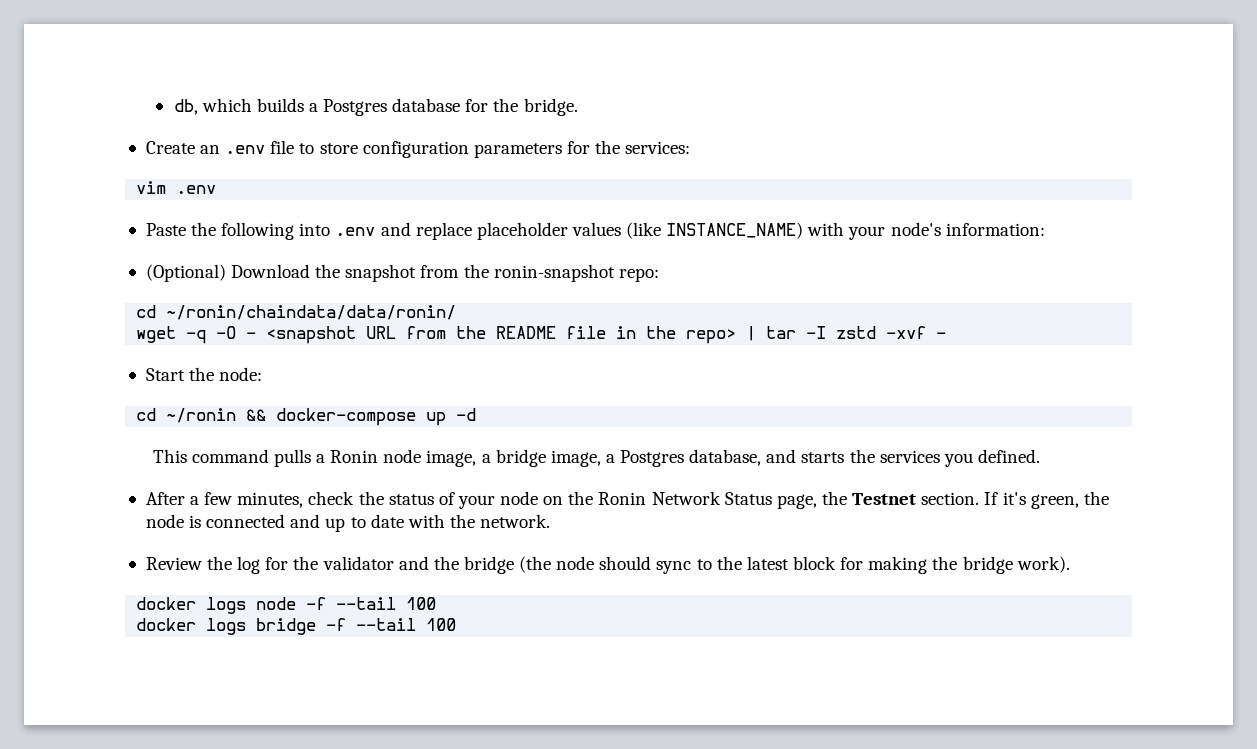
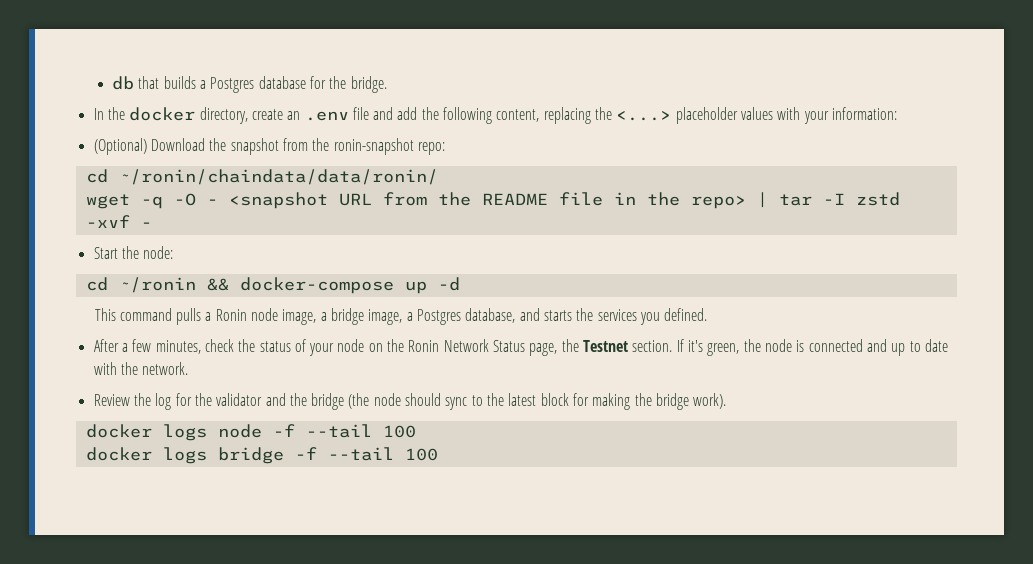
- db, which builds a Postgres database for the bridge.
+ db that builds a Postgres database for the bridge.
- Create an .env file to store configuration parameters for the services:
- vim .env
- Paste the following into .env and replace placeholder values (like INSTANCE_NAME) with your node's information:
+ In the docker directory, create an .env file and add the following content, replacing the <...> placeholder values with your information:

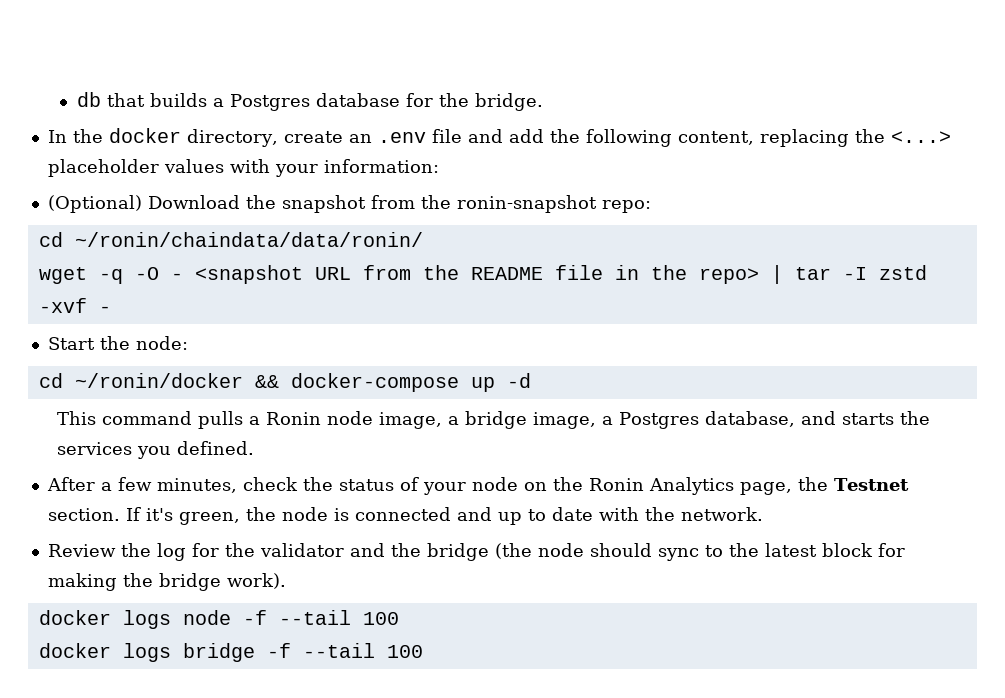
- cd ~/ronin && docker-compose up -d
+ cd ~/ronin/docker && docker-compose up -d
- After a few minutes, check the status of your node on the Ronin Network Status page, the Testnet section.
+ After a few minutes, check the status of your node on the Ronin Analytics page, the Testnet section.

